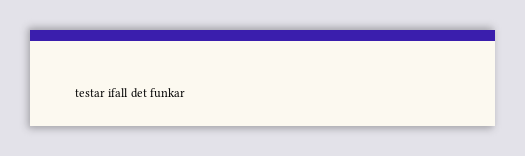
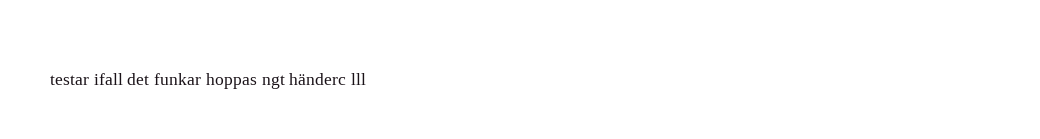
- testar ifall det funkar
+ testar ifall det funkar hoppas ngt händerc lll

